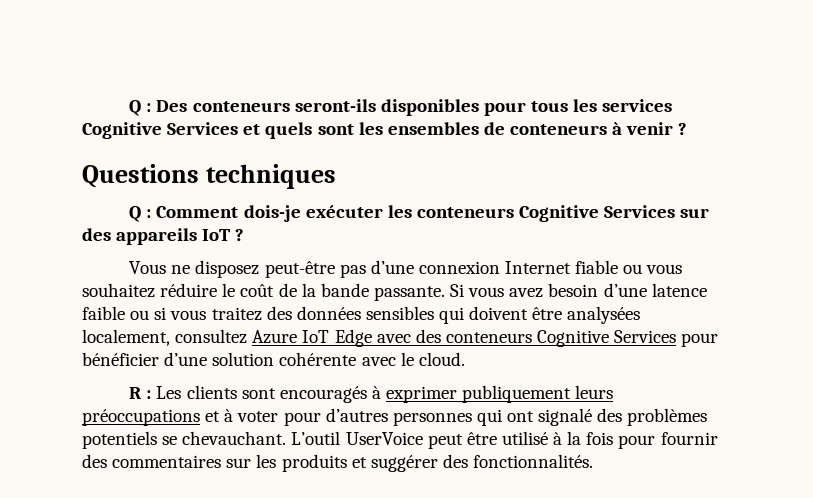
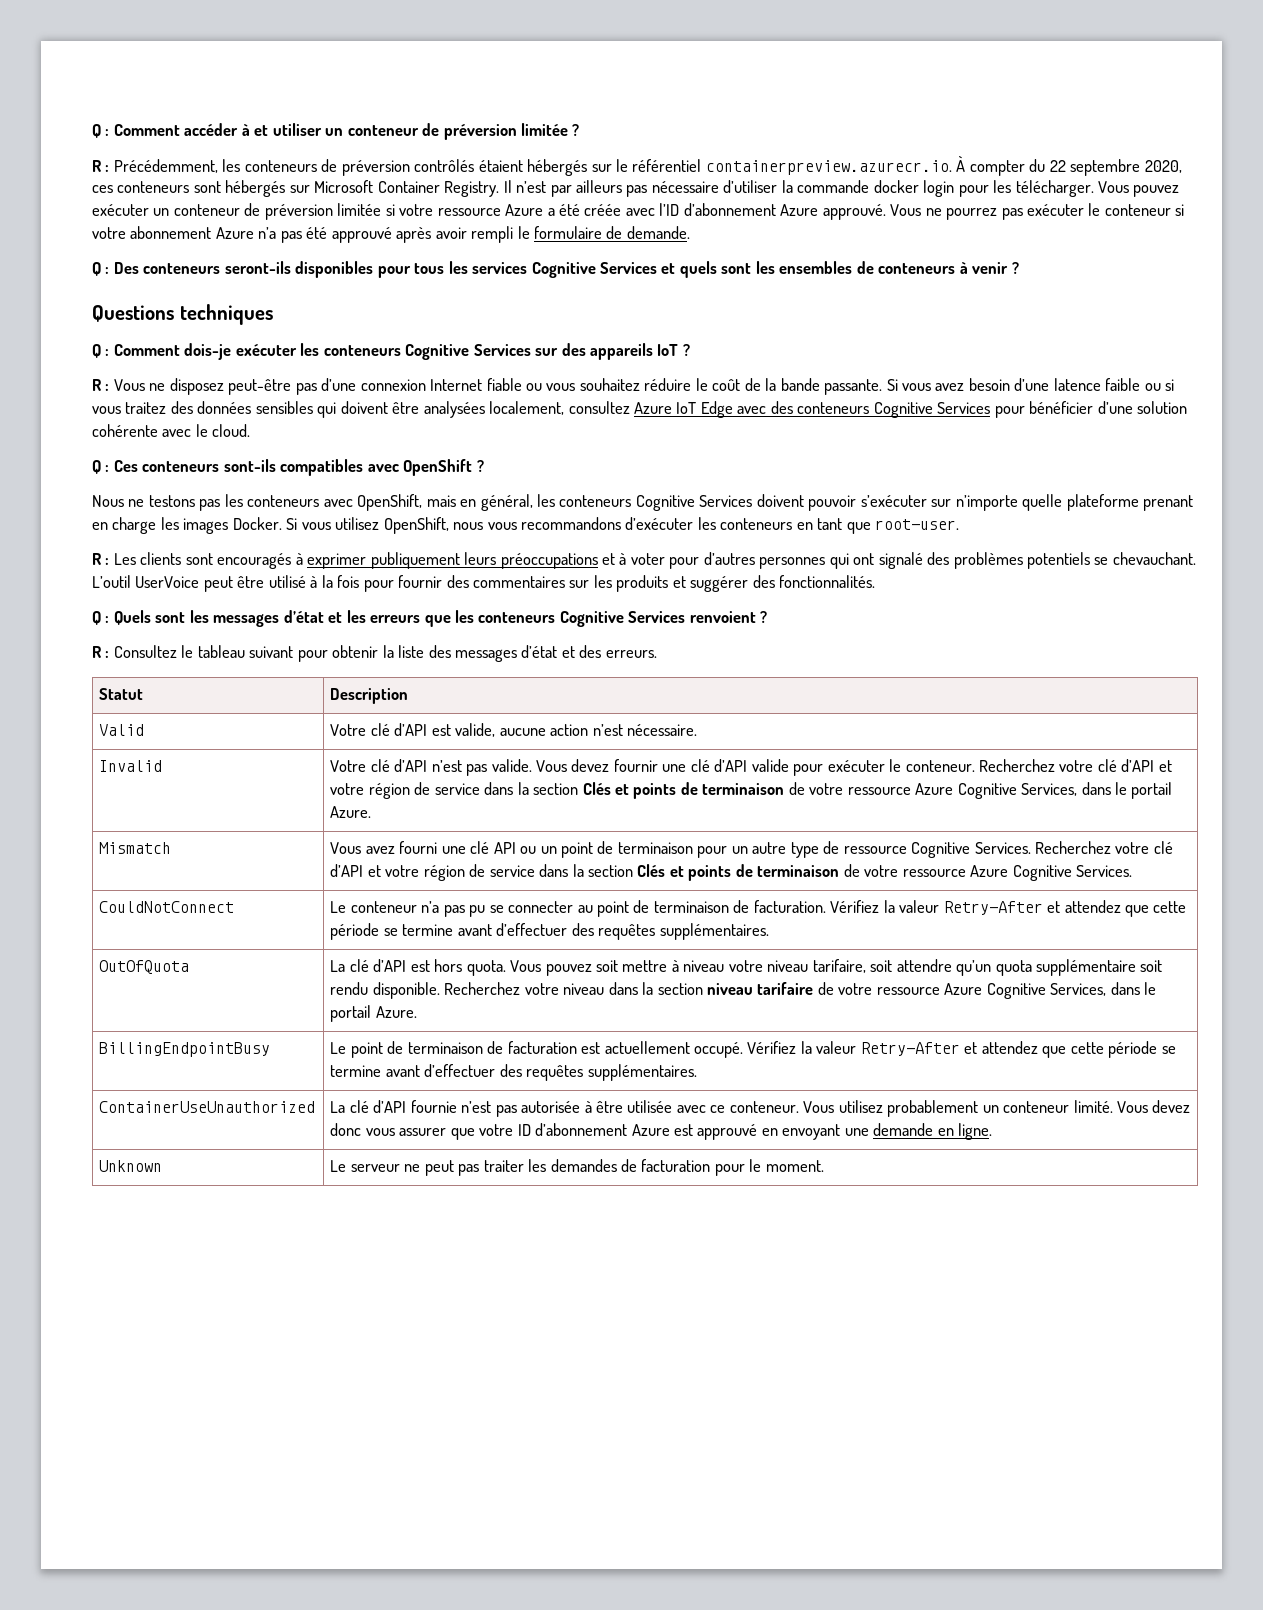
+ Q : Comment accéder à et utiliser un conteneur de préversion limitée ?
+ R : Précédemment, les conteneurs de préversion contrôlés étaient hébergés sur le référentiel containerpreview.azurecr.io. À compter du 22 septembre 2020, ces conteneurs sont hébergés sur Microsoft Container Registry. Il n’est par ailleurs pas nécessaire d’utiliser la commande docker login pour les télécharger. Vous pouvez exécuter un conteneur de préversion limitée si votre ressource Azure a été créée avec l’ID d’abonnement Azure approuvé. Vous ne pourrez pas exécuter le conteneur si votre abonnement Azure n’a pas été approuvé après avoir rempli le formulaire de demande.
- Vous ne disposez peut-être pas d’une connexion Internet fiable ou vous souhaitez réduire le coût de la bande passante.
+ R : Vous ne disposez peut-être pas d’une connexion Internet fiable ou vous souhaitez réduire le coût de la bande passante.
+ Q : Ces conteneurs sont-ils compatibles avec OpenShift ?
+ Nous ne testons pas les conteneurs avec OpenShift, mais en général, les conteneurs Cognitive Services doivent pouvoir s’exécuter sur n’importe quelle plateforme prenant en charge les images Docker. Si vous utilisez OpenShift, nous vous recommandons d’exécuter les conteneurs en tant que root-user.
+ Q : Quels sont les messages d’état et les erreurs que les conteneurs Cognitive Services renvoient ?
+ R : Consultez le tableau suivant pour obtenir la liste des messages d’état et des erreurs.
+ Statut | Description
+ Valid | Votre clé d’API est valide, aucune action n’est nécessaire.
+ Invalid | Votre clé d’API n’est pas valide. Vous devez fournir une clé d’API valide pour exécuter le conteneur. Recherchez votre clé d’API et votre région de service dans la section Clés et points de terminaison de votre ressource Azure Cognitive Services, dans le portail Azure.
+ Mismatch | Vous avez fourni une clé API ou un point de terminaison pour un autre type de ressource Cognitive Services. Recherchez votre clé d’API et votre région de service dans la section Clés et points de terminaison de votre ressource Azure Cognitive Services.
+ CouldNotConnect | Le conteneur n’a pas pu se connecter au point de terminaison de facturation. Vérifiez la valeur Retry-After et attendez que cette période se termine avant d’effectuer des requêtes supplémentaires.
+ OutOfQuota | La clé d’API est hors quota. Vous pouvez soit mettre à niveau votre niveau tarifaire, soit attendre qu’un quota supplémentaire soit rendu disponible. Recherchez votre niveau dans la section niveau tarifaire de votre ressource Azure Cognitive Services, dans le portail Azure.
+ BillingEndpointBusy | Le point de terminaison de facturation est actuellement occupé. Vérifiez la valeur Retry-After et attendez que cette période se termine avant d’effectuer des requêtes supplémentaires.
+ ContainerUseUnauthorized | La clé d’API fournie n’est pas autorisée à être utilisée avec ce conteneur. Vous utilisez probablement un conteneur limité. Vous devez donc vous assurer que votre ID d’abonnement Azure est approuvé en envoyant une demande en ligne.
+ Unknown | Le serveur ne peut pas traiter les demandes de facturation pour le moment.

